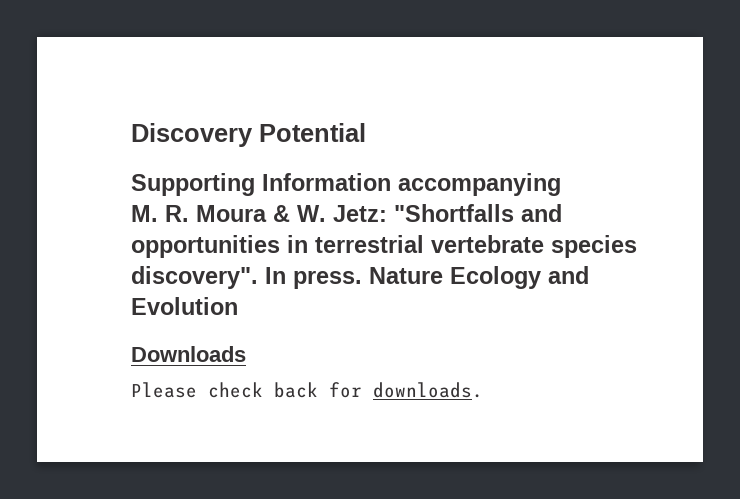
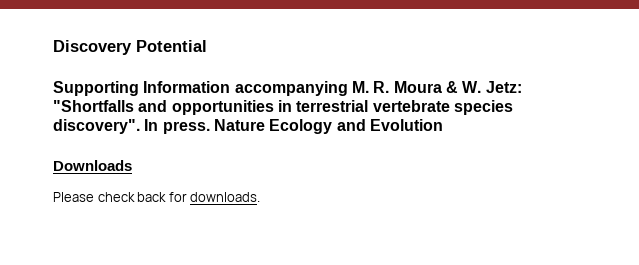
- Supporting Information accompanying
- M. R. Moura & W. Jetz: "Shortfalls and opportunities in terrestrial vertebrate species discovery".
+ Supporting Information accompanying M. R. Moura & W. Jetz: "Shortfalls and opportunities in terrestrial vertebrate species discovery".

